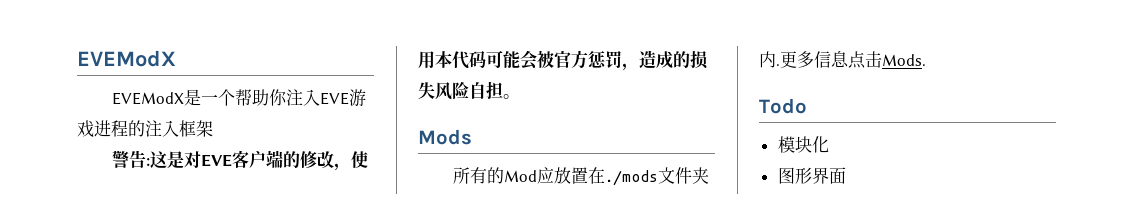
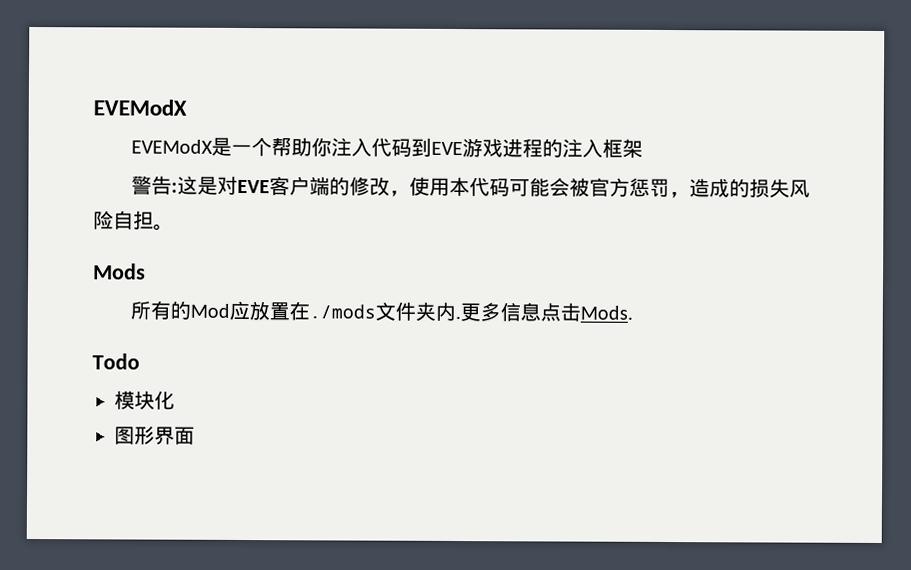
- EVEModX是一个帮助你注入EVE游戏进程的注入框架
+ EVEModX是一个帮助你注入代码到EVE游戏进程的注入框架

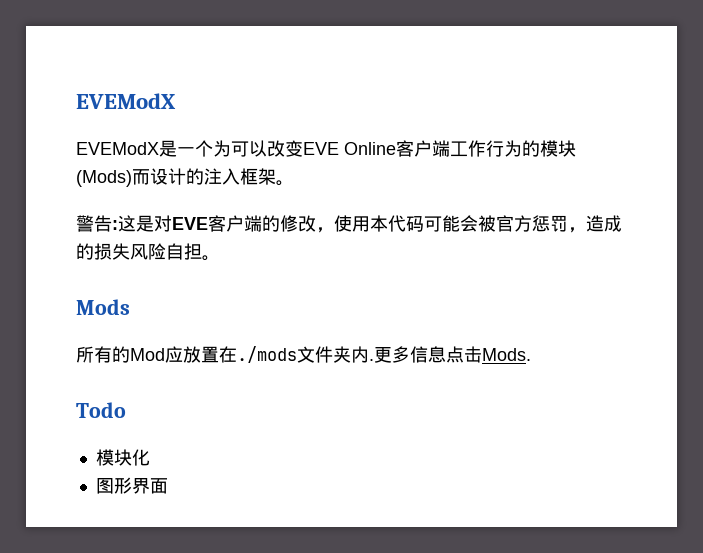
- EVEModX是一个帮助你注入代码到EVE游戏进程的注入框架
+ EVEModX是一个为可以改变EVE Online客户端工作行为的模块(Mods)而设计的注入框架。

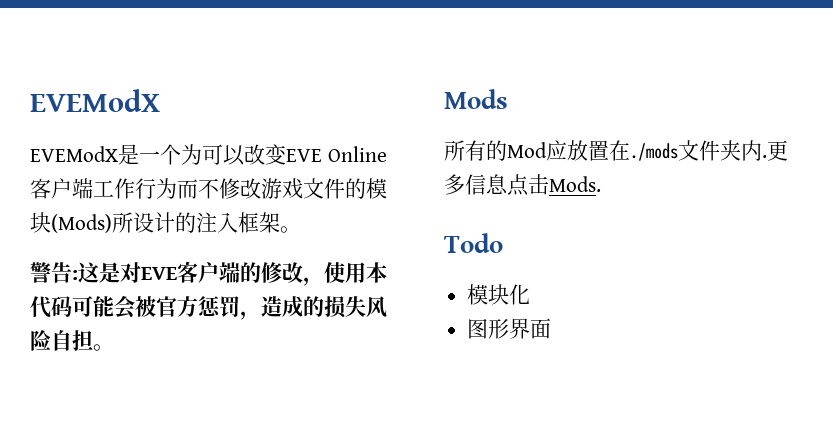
- EVEModX是一个为可以改变EVE Online客户端工作行为的模块(Mods)而设计的注入框架。
+ EVEModX是一个为可以改变EVE Online客户端工作行为而不修改游戏文件的模块(Mods)所设计的注入框架。

